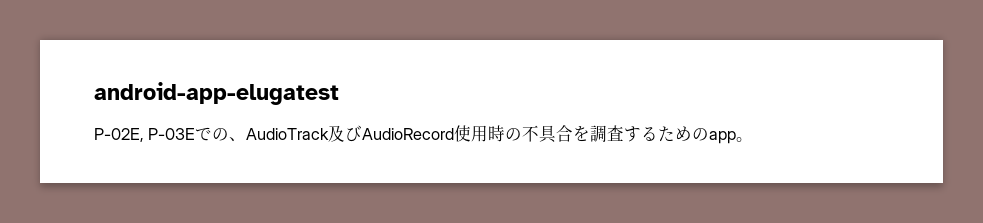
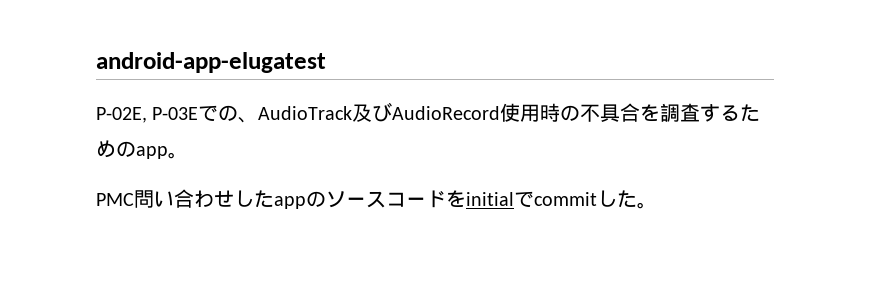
+ PMC問い合わせしたappのソースコードをinitialでcommitした。

